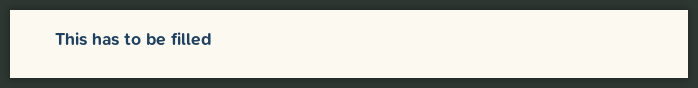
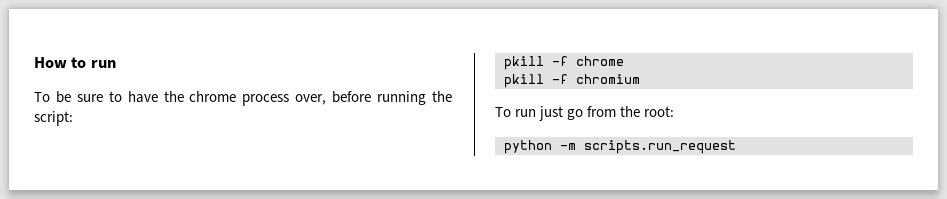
- This has to be filled
+ How to run
+ To be sure to have the chrome process over, before running the script:
+ pkill -f chrome
+ pkill -f chromium
+ To run just go from the root:
+ python -m scripts.run_request

